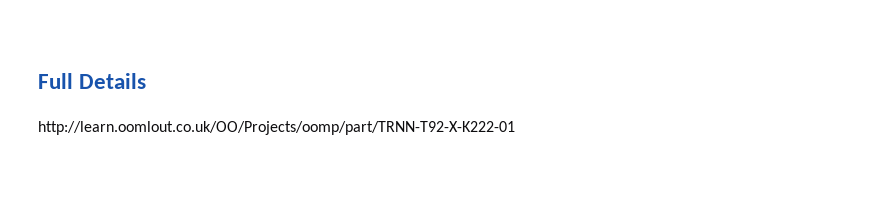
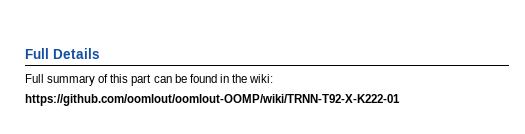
- http://learn.oomlout.co.uk/OO/Projects/oomp/part/TRNN-T92-X-K222-01
+ Full summary of this part can be found in the wiki:
+ https://github.com/oomlout/oomlout-OOMP/wiki/TRNN-T92-X-K222-01

